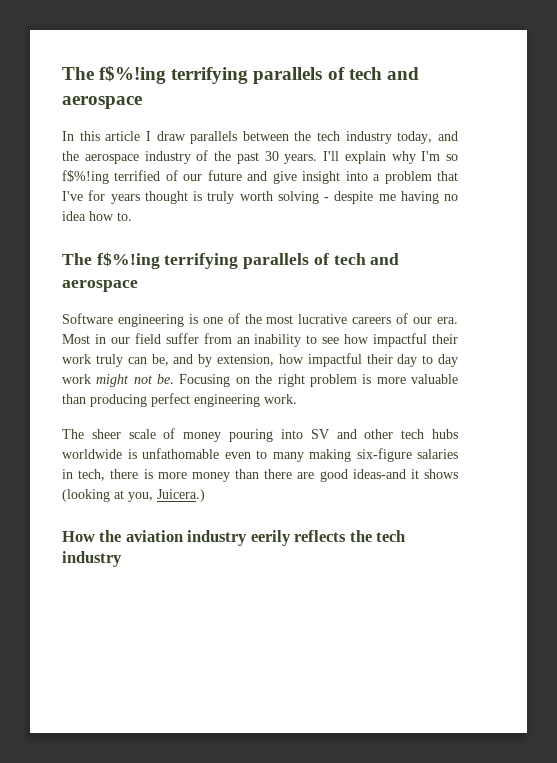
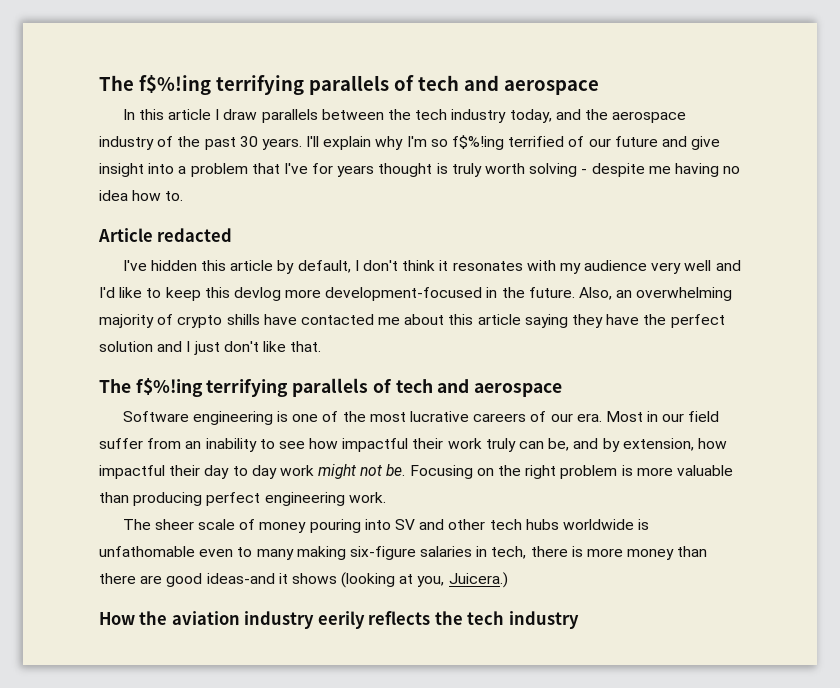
+ Article redacted
+ I've hidden this article by default, I don't think it resonates with my audience very well and I'd like to keep this devlog more development-focused in the future. Also, an overwhelming majority of crypto shills have contacted me about this article saying they have the perfect solution and I just don't like that.

